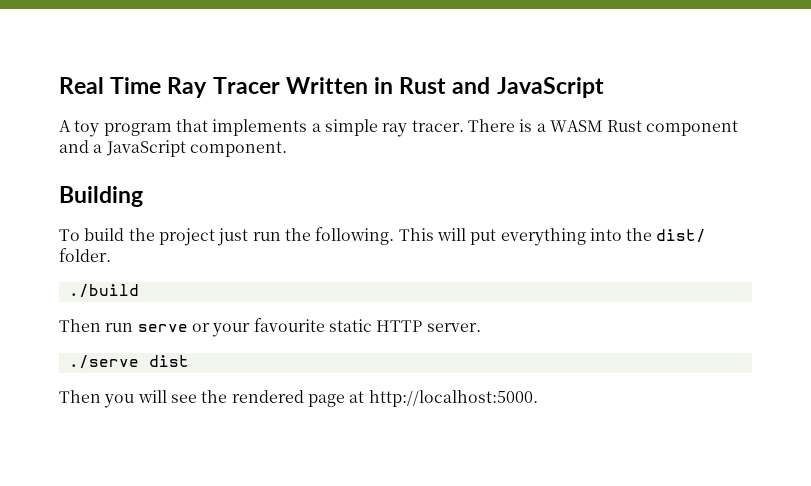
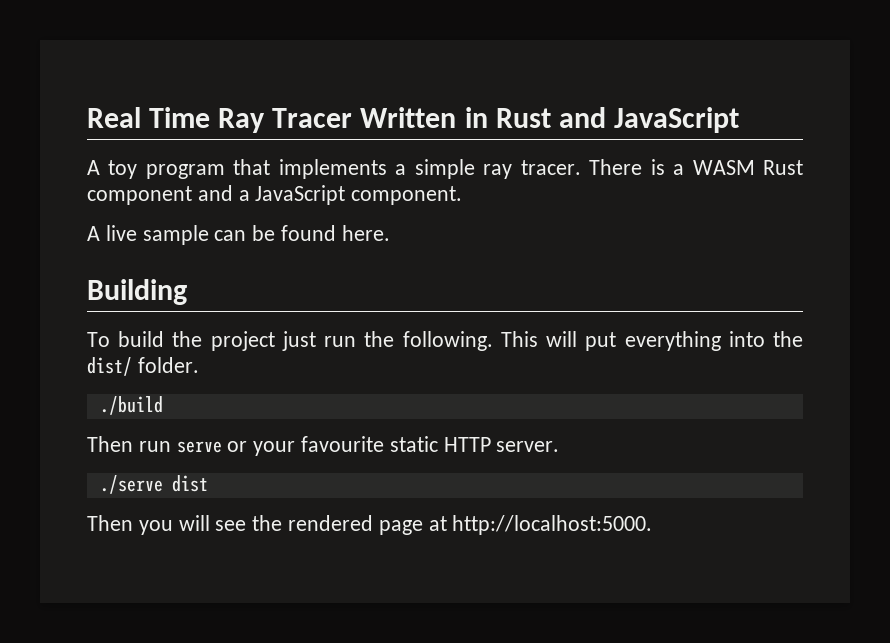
+ A live sample can be found here.

